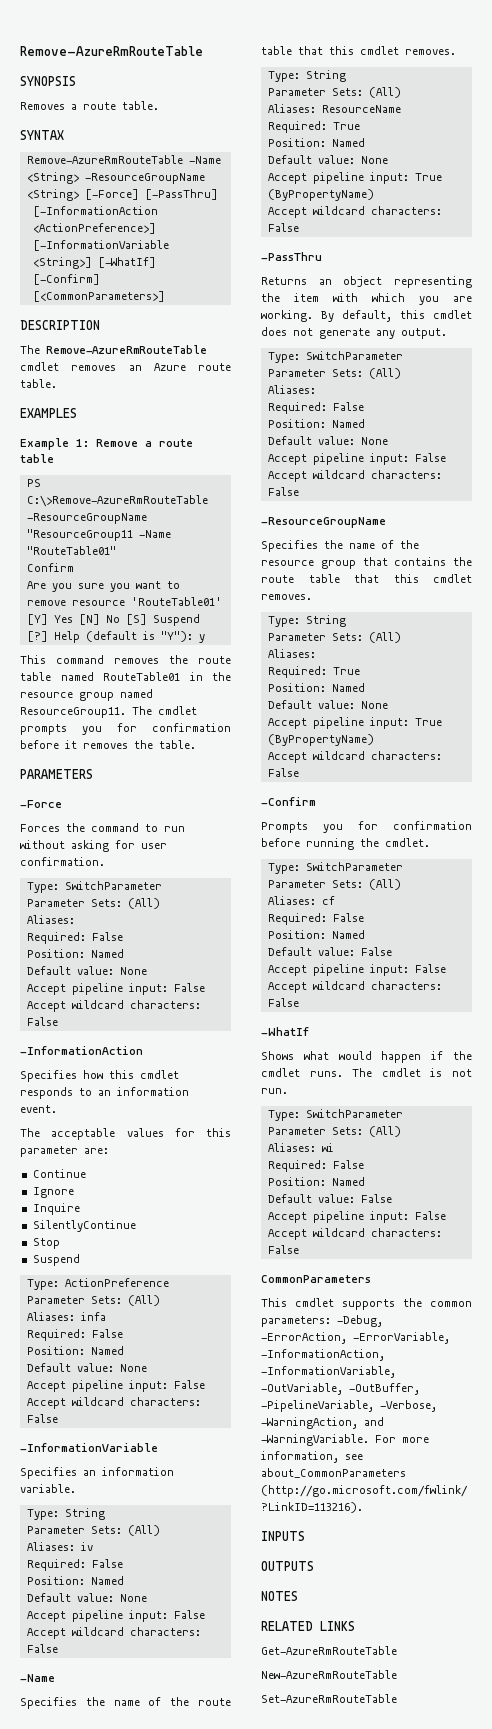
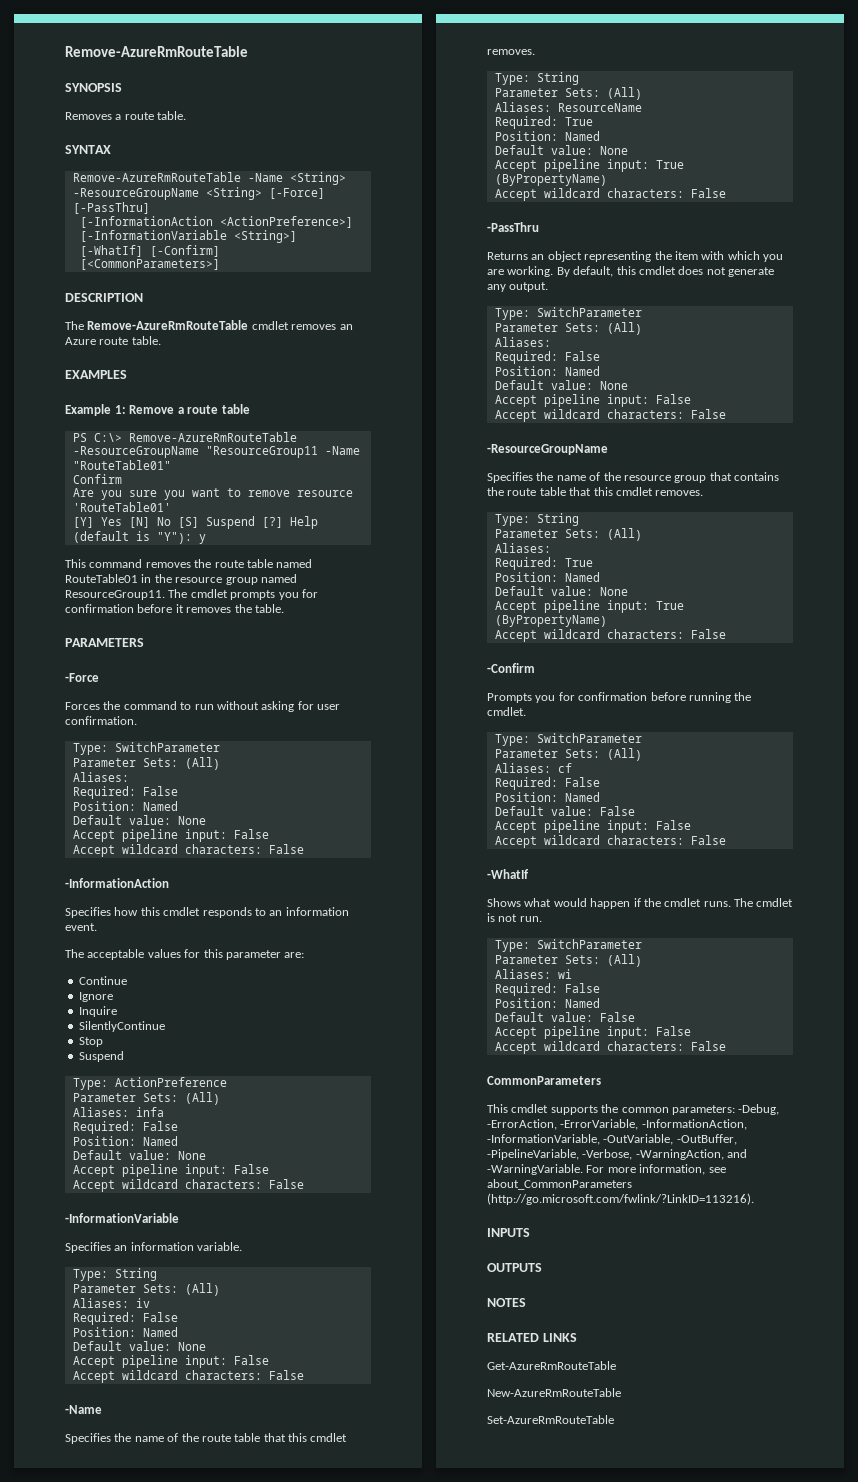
- PS C:\>Remove-AzureRmRouteTable -ResourceGroupName "ResourceGroup11 -Name "RouteTable01"
+ PS C:\> Remove-AzureRmRouteTable -ResourceGroupName "ResourceGroup11 -Name "RouteTable01"

